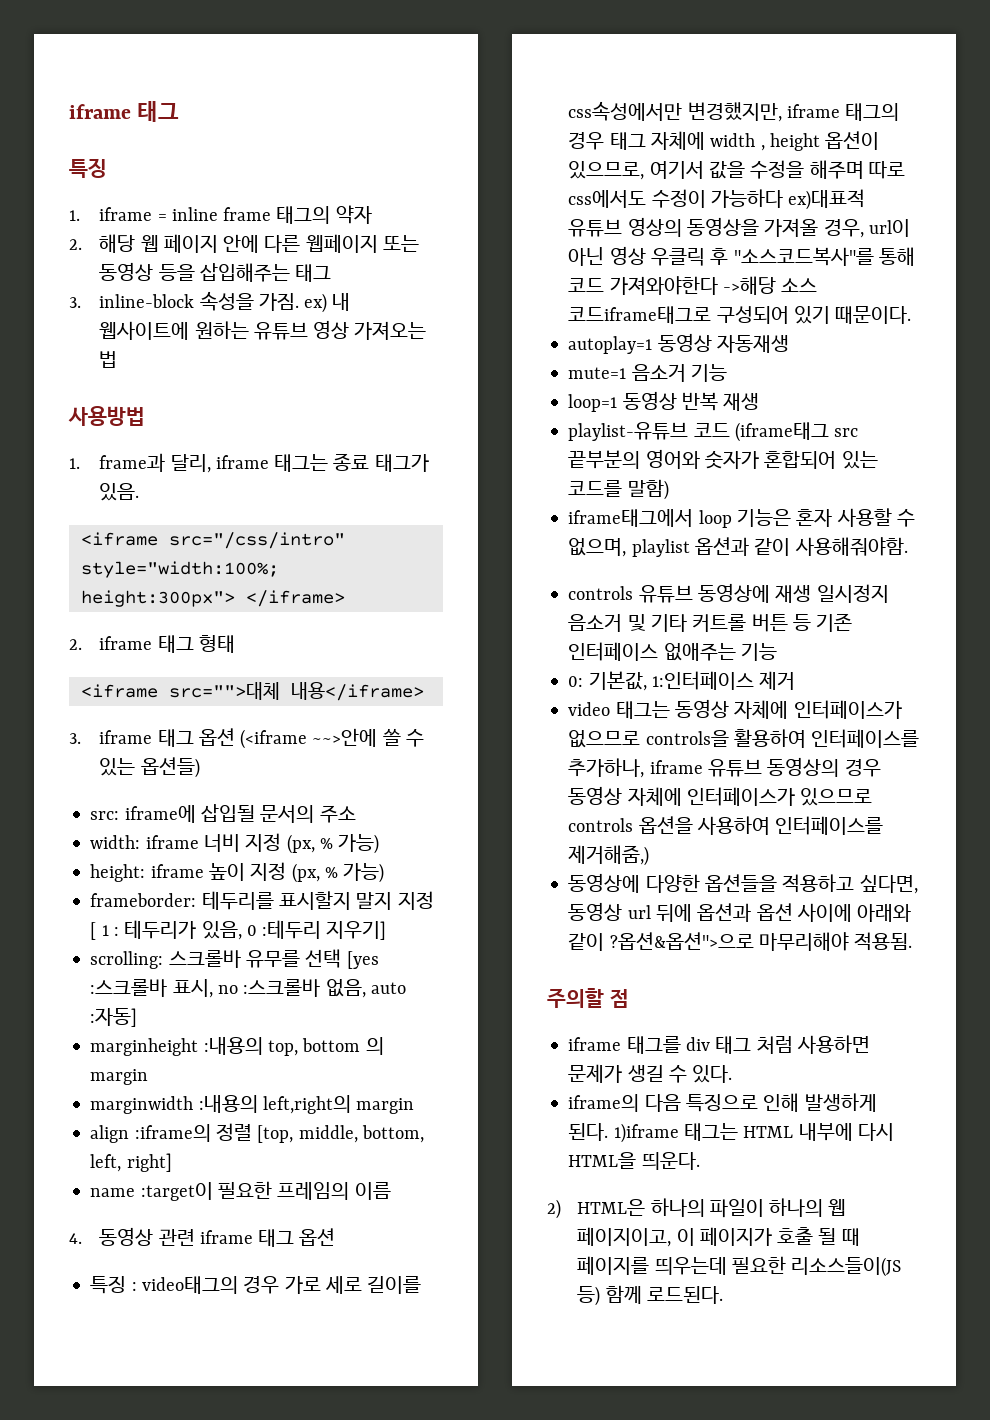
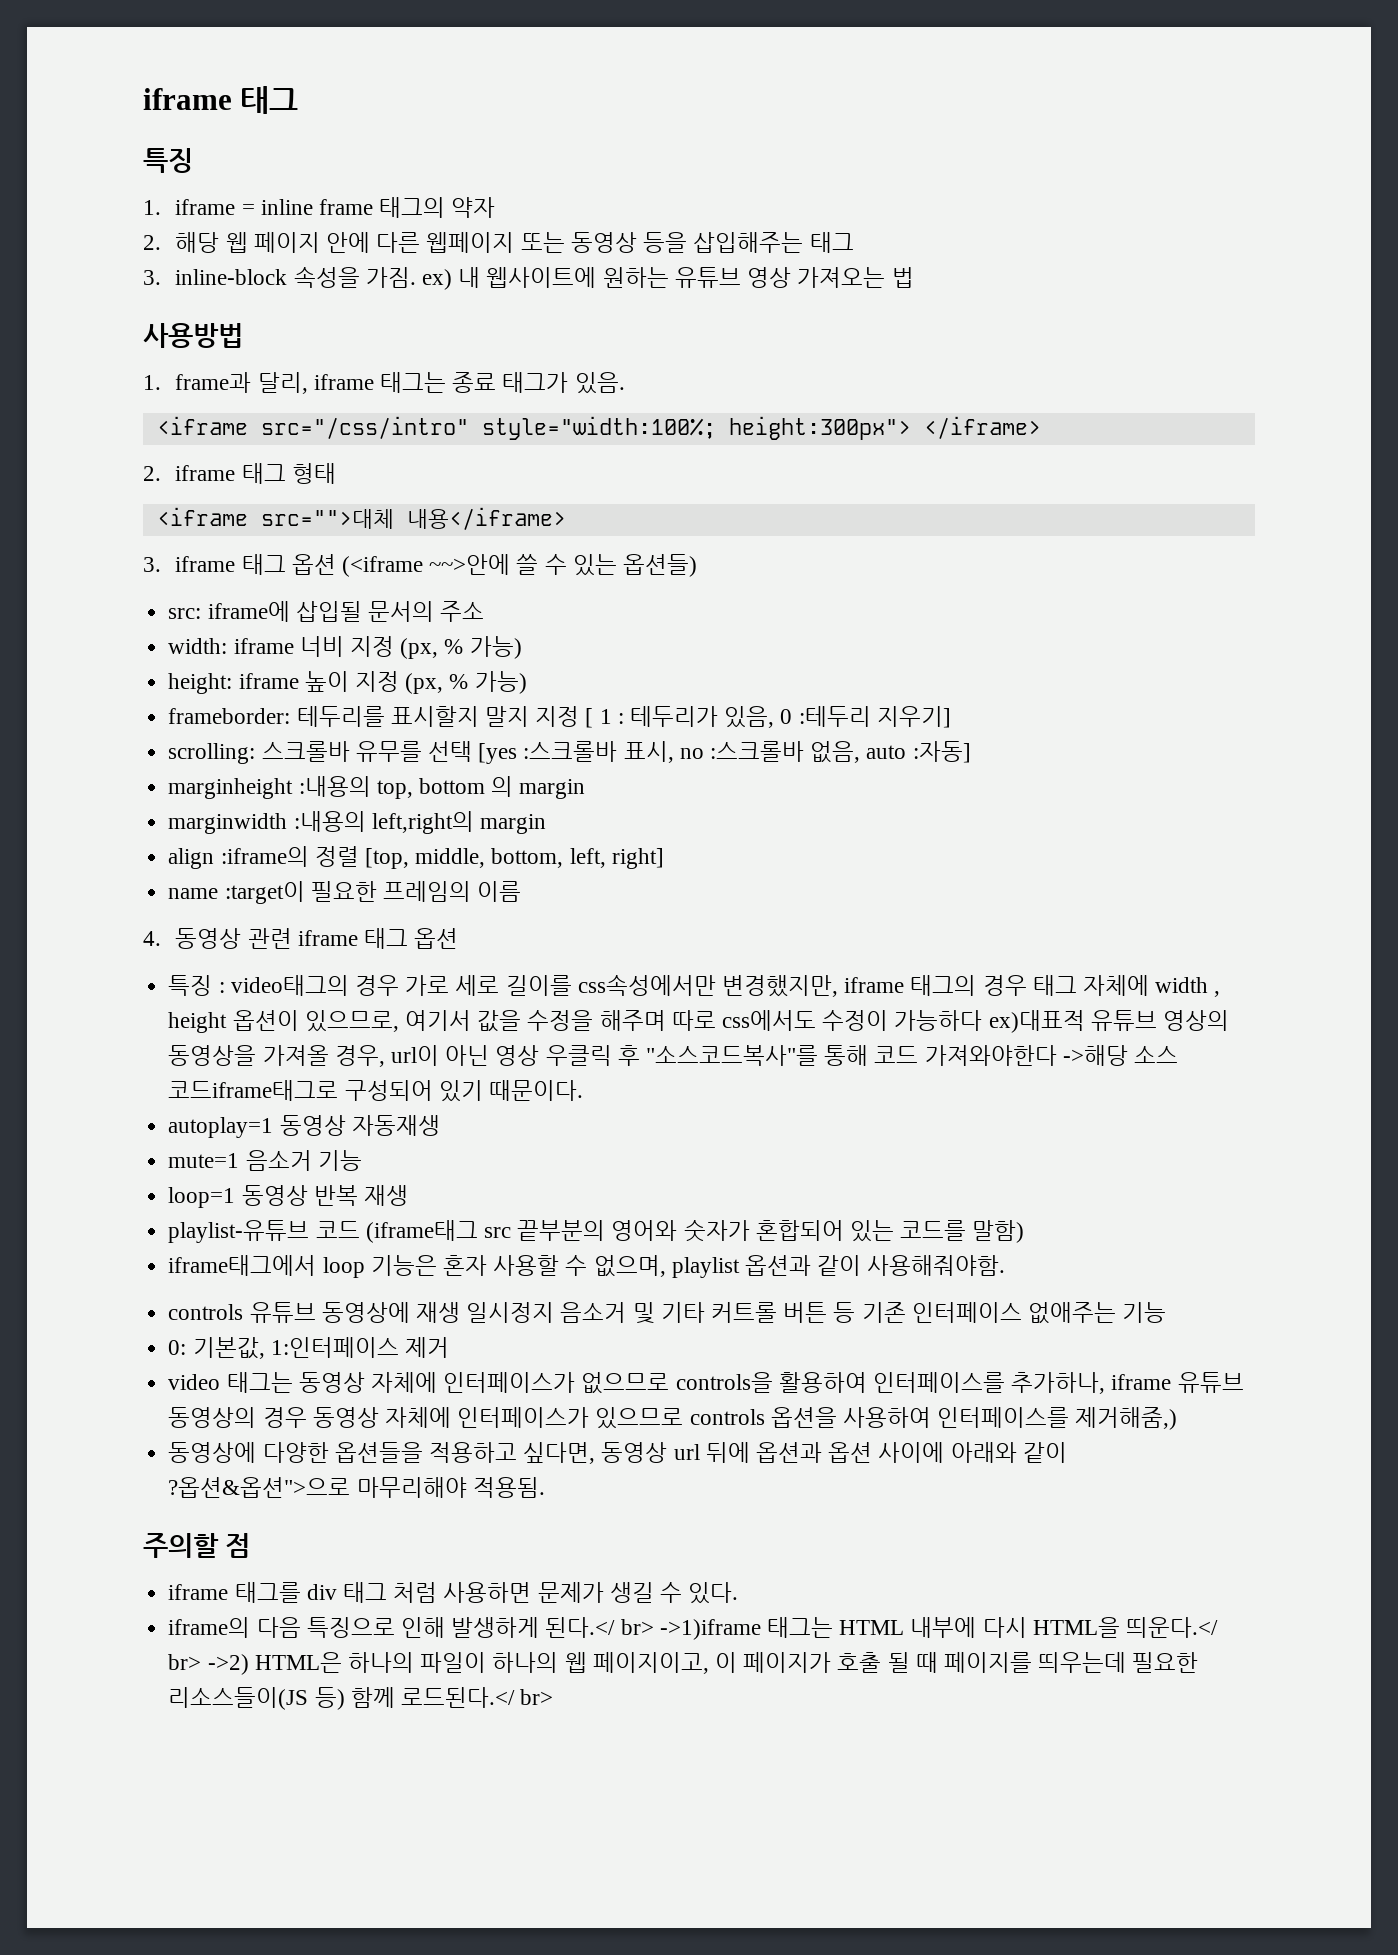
- iframe의 다음 특징으로 인해 발생하게 된다. 1)iframe 태그는 HTML 내부에 다시 HTML을 띄운다.
- 2) HTML은 하나의 파일이 하나의 웹 페이지이고, 이 페이지가 호출 될 때 페이지를 띄우는데 필요한 리소스들이(JS 등) 함께 로드된다.
+ iframe의 다음 특징으로 인해 발생하게 된다.</ br> ->1)iframe 태그는 HTML 내부에 다시 HTML을 띄운다.</ br> ->2) HTML은 하나의 파일이 하나의 웹 페이지이고, 이 페이지가 호출 될 때 페이지를 띄우는데 필요한 리소스들이(JS 등) 함께 로드된다.</ br>

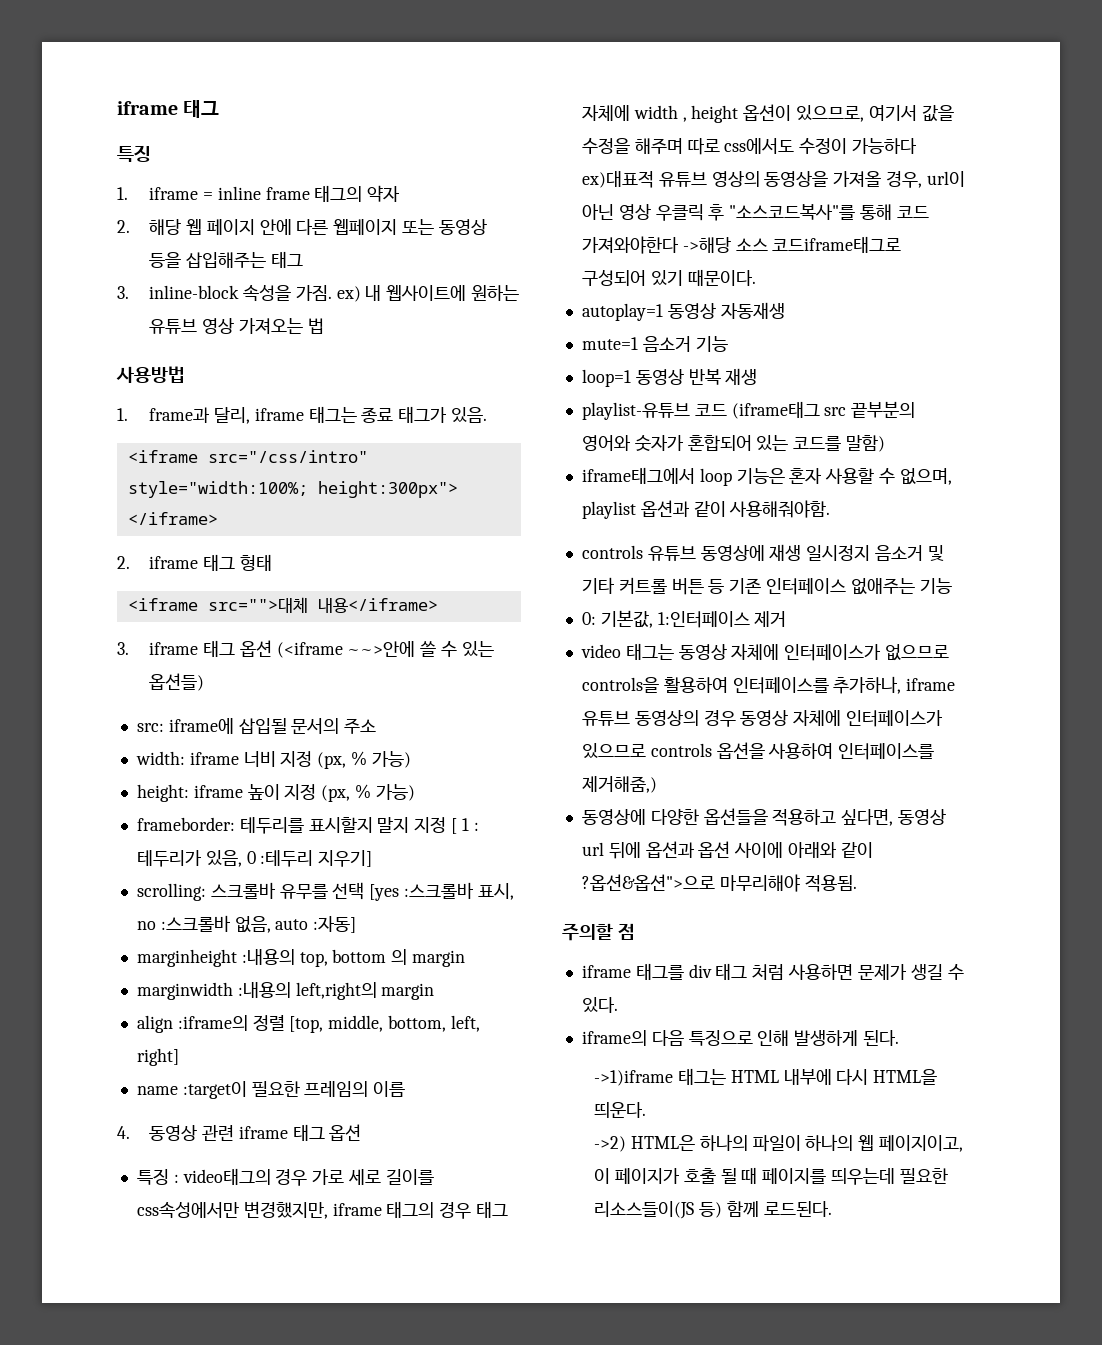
- iframe의 다음 특징으로 인해 발생하게 된다.</ br> ->1)iframe 태그는 HTML 내부에 다시 HTML을 띄운다.</ br> ->2) HTML은 하나의 파일이 하나의 웹 페이지이고, 이 페이지가 호출 될 때 페이지를 띄우는데 필요한 리소스들이(JS 등) 함께 로드된다.</ br>
+ iframe의 다음 특징으로 인해 발생하게 된다.
+ ->1)iframe 태그는 HTML 내부에 다시 HTML을 띄운다.
+ ->2) HTML은 하나의 파일이 하나의 웹 페이지이고, 이 페이지가 호출 될 때 페이지를 띄우는데 필요한 리소스들이(JS 등) 함께 로드된다.

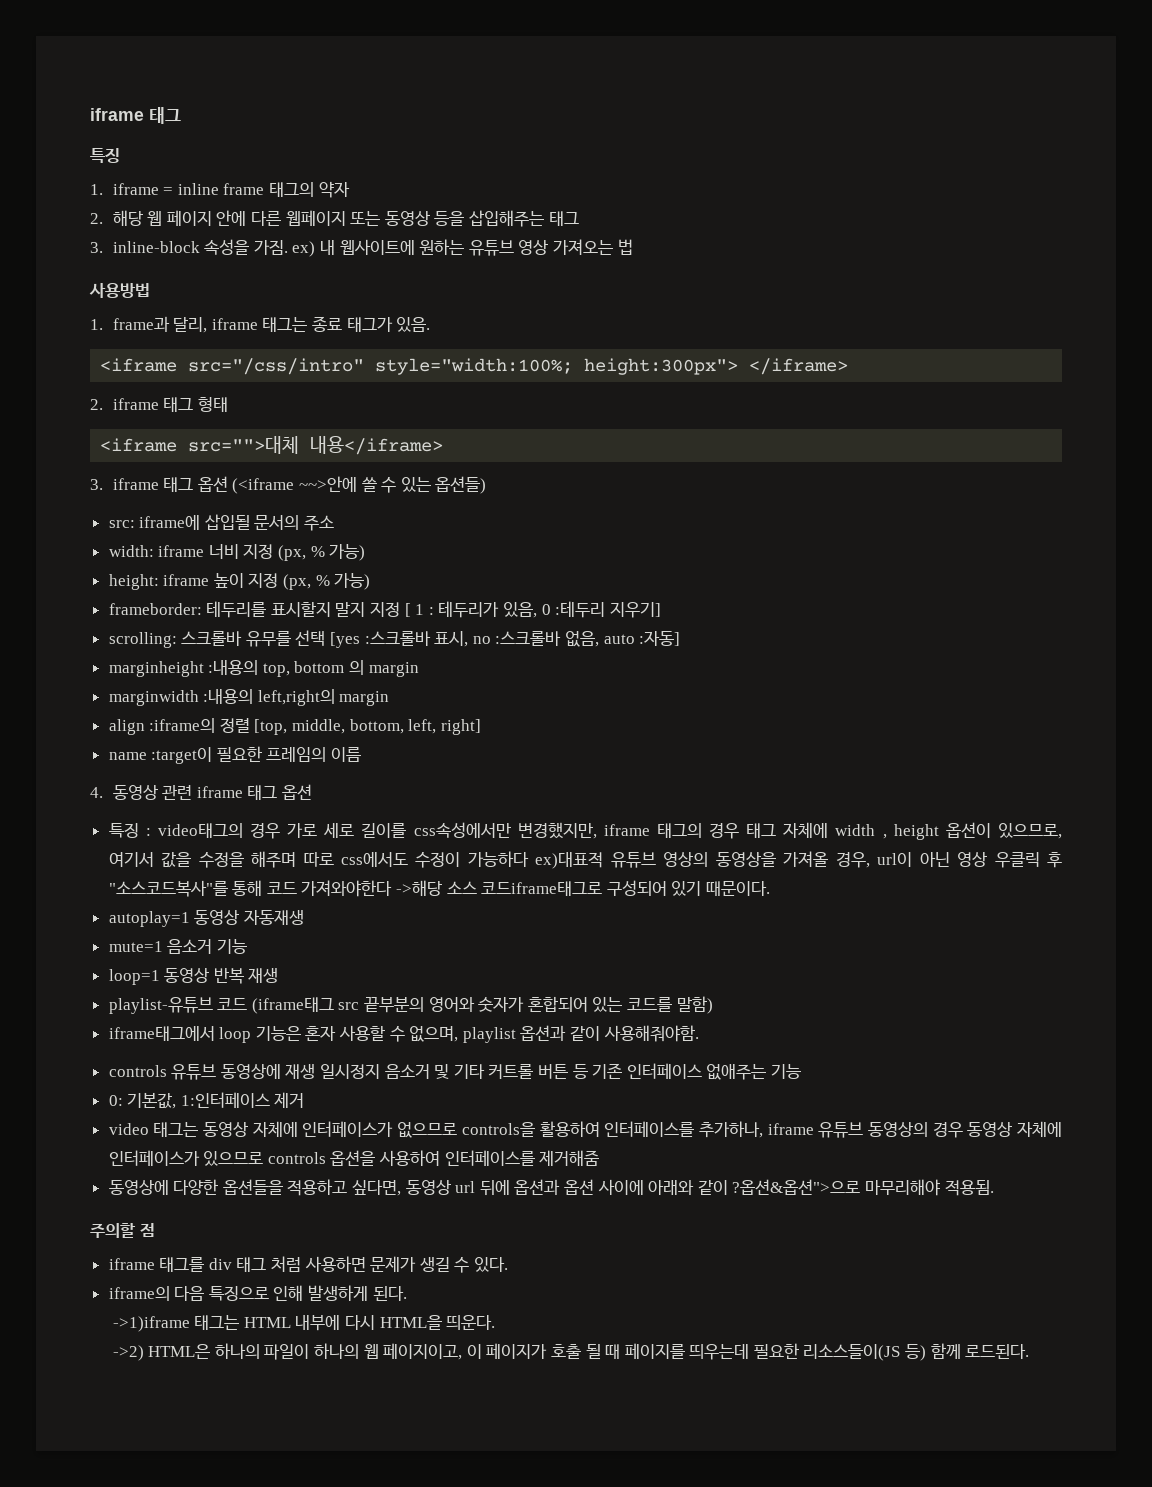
- video 태그는 동영상 자체에 인터페이스가 없으므로 controls을 활용하여 인터페이스를 추가하나, iframe 유튜브 동영상의 경우 동영상 자체에 인터페이스가 있으므로 controls 옵션을 사용하여 인터페이스를 제거해줌,)
+ video 태그는 동영상 자체에 인터페이스가 없으므로 controls을 활용하여 인터페이스를 추가하나, iframe 유튜브 동영상의 경우 동영상 자체에 인터페이스가 있으므로 controls 옵션을 사용하여 인터페이스를 제거해줌

